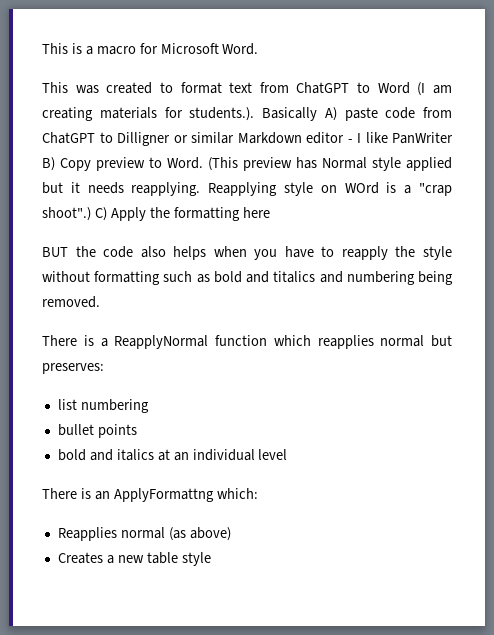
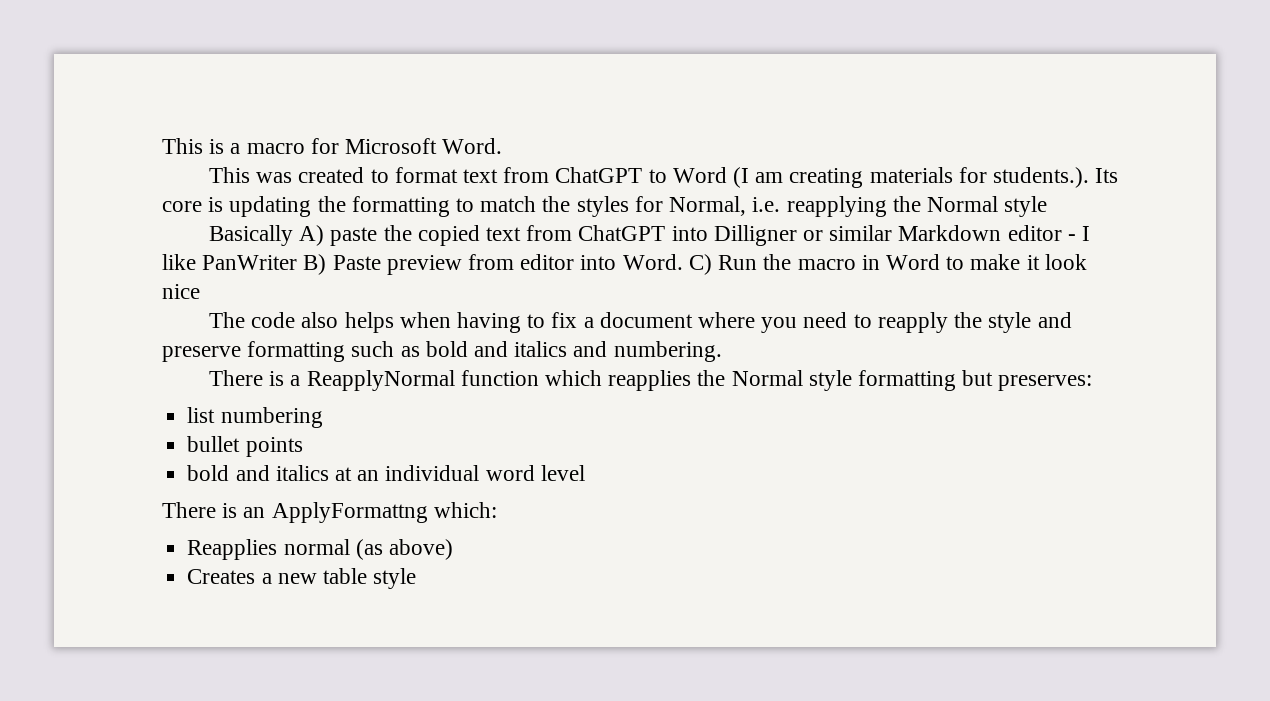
- This was created to format text from ChatGPT to Word (I am creating materials for students.). Basically A) paste code from ChatGPT to Dilligner or similar Markdown editor - I like PanWriter B) Copy preview to Word. (This preview has Normal style applied but it needs reapplying. Reapplying style on WOrd is a "crap shoot".) C) Apply the formatting here
- BUT the code also helps when you have to reapply the style without formatting such as bold and titalics and numbering being removed.
+ This was created to format text from ChatGPT to Word (I am creating materials for students.). Its core is updating the formatting to match the styles for Normal, i.e. reapplying the Normal style
+ Basically A) paste the copied text from ChatGPT into Dilligner or similar Markdown editor - I like PanWriter B) Paste preview from editor into Word. C) Run the macro in Word to make it look nice
+ The code also helps when having to fix a document where you need to reapply the style and preserve formatting such as bold and italics and numbering.
- There is a ReapplyNormal function which reapplies normal but preserves:
+ There is a ReapplyNormal function which reapplies the Normal style formatting but preserves:
- bold and italics at an individual level
+ bold and italics at an individual word level

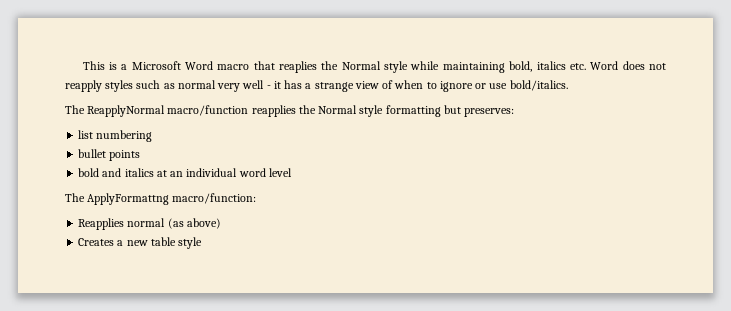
- This is a macro for Microsoft Word.
- This was created to format text from ChatGPT to Word (I am creating materials for students.). Its core is updating the formatting to match the styles for Normal, i.e. reapplying the Normal style
- Basically A) paste the copied text from ChatGPT into Dilligner or similar Markdown editor - I like PanWriter B) Paste preview from editor into Word. C) Run the macro in Word to make it look nice
- The code also helps when having to fix a document where you need to reapply the style and preserve formatting such as bold and italics and numbering.
- There is a ReapplyNormal function which reapplies the Normal style formatting but preserves:
+ This is a Microsoft Word macro that reaplies the Normal style while maintaining bold, italics etc. Word does not reapply styles such as normal very well - it has a strange view of when to ignore or use bold/italics.
+ The ReapplyNormal macro/function reapplies the Normal style formatting but preserves:
- There is an ApplyFormattng which:
+ The ApplyFormattng macro/function:

